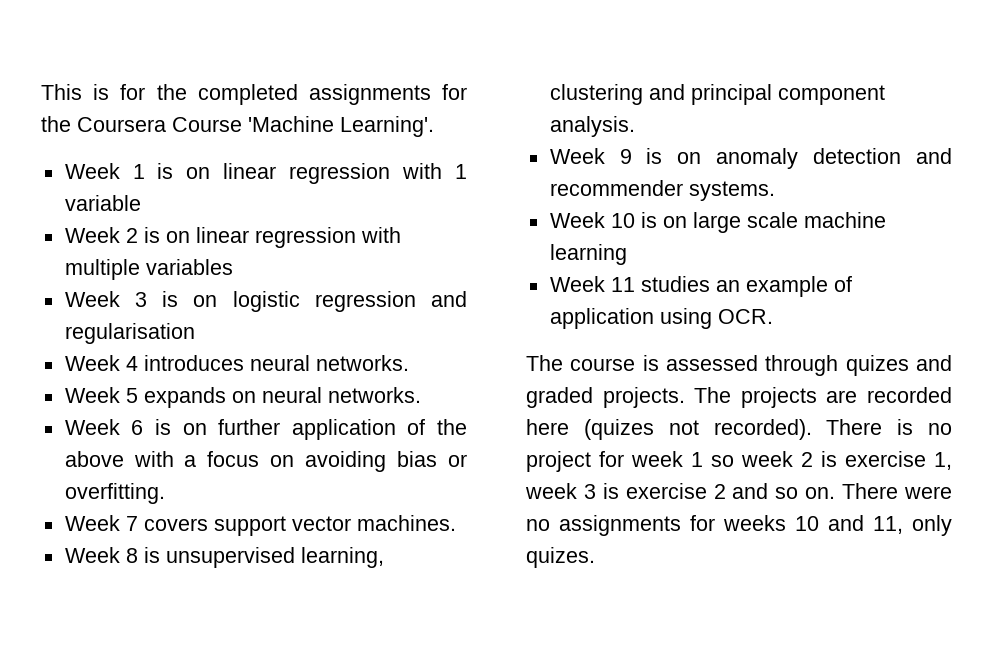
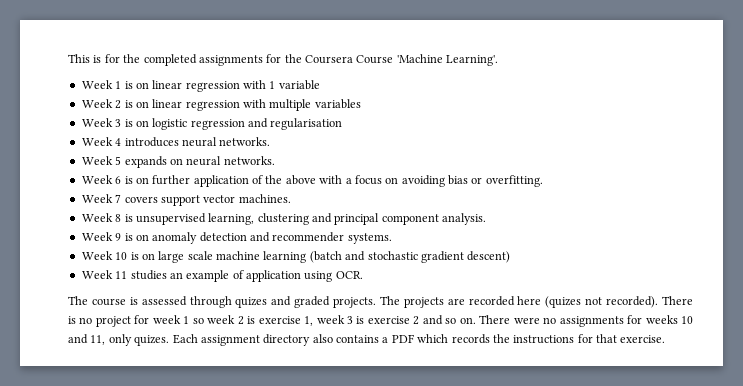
- Week 10 is on large scale machine learning
+ Week 10 is on large scale machine learning (batch and stochastic gradient descent)
+ Each assignment directory also contains a PDF which records the instructions for that exercise.

